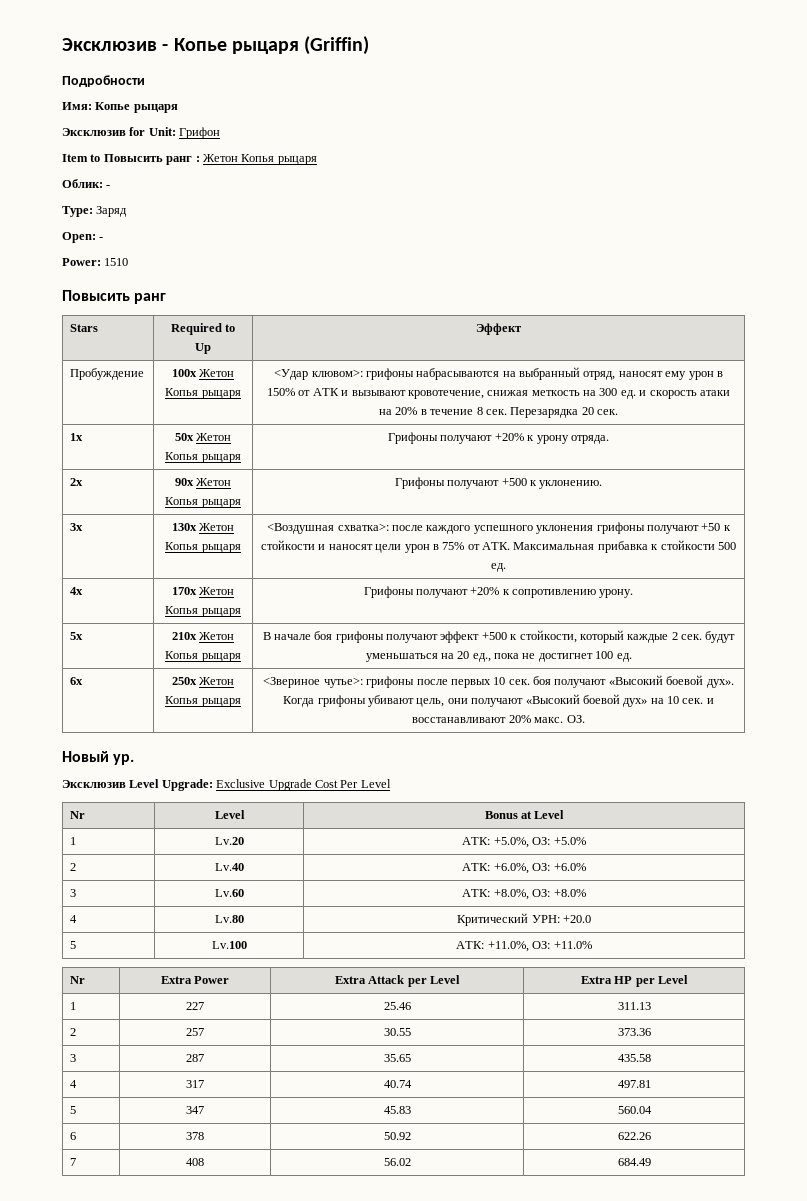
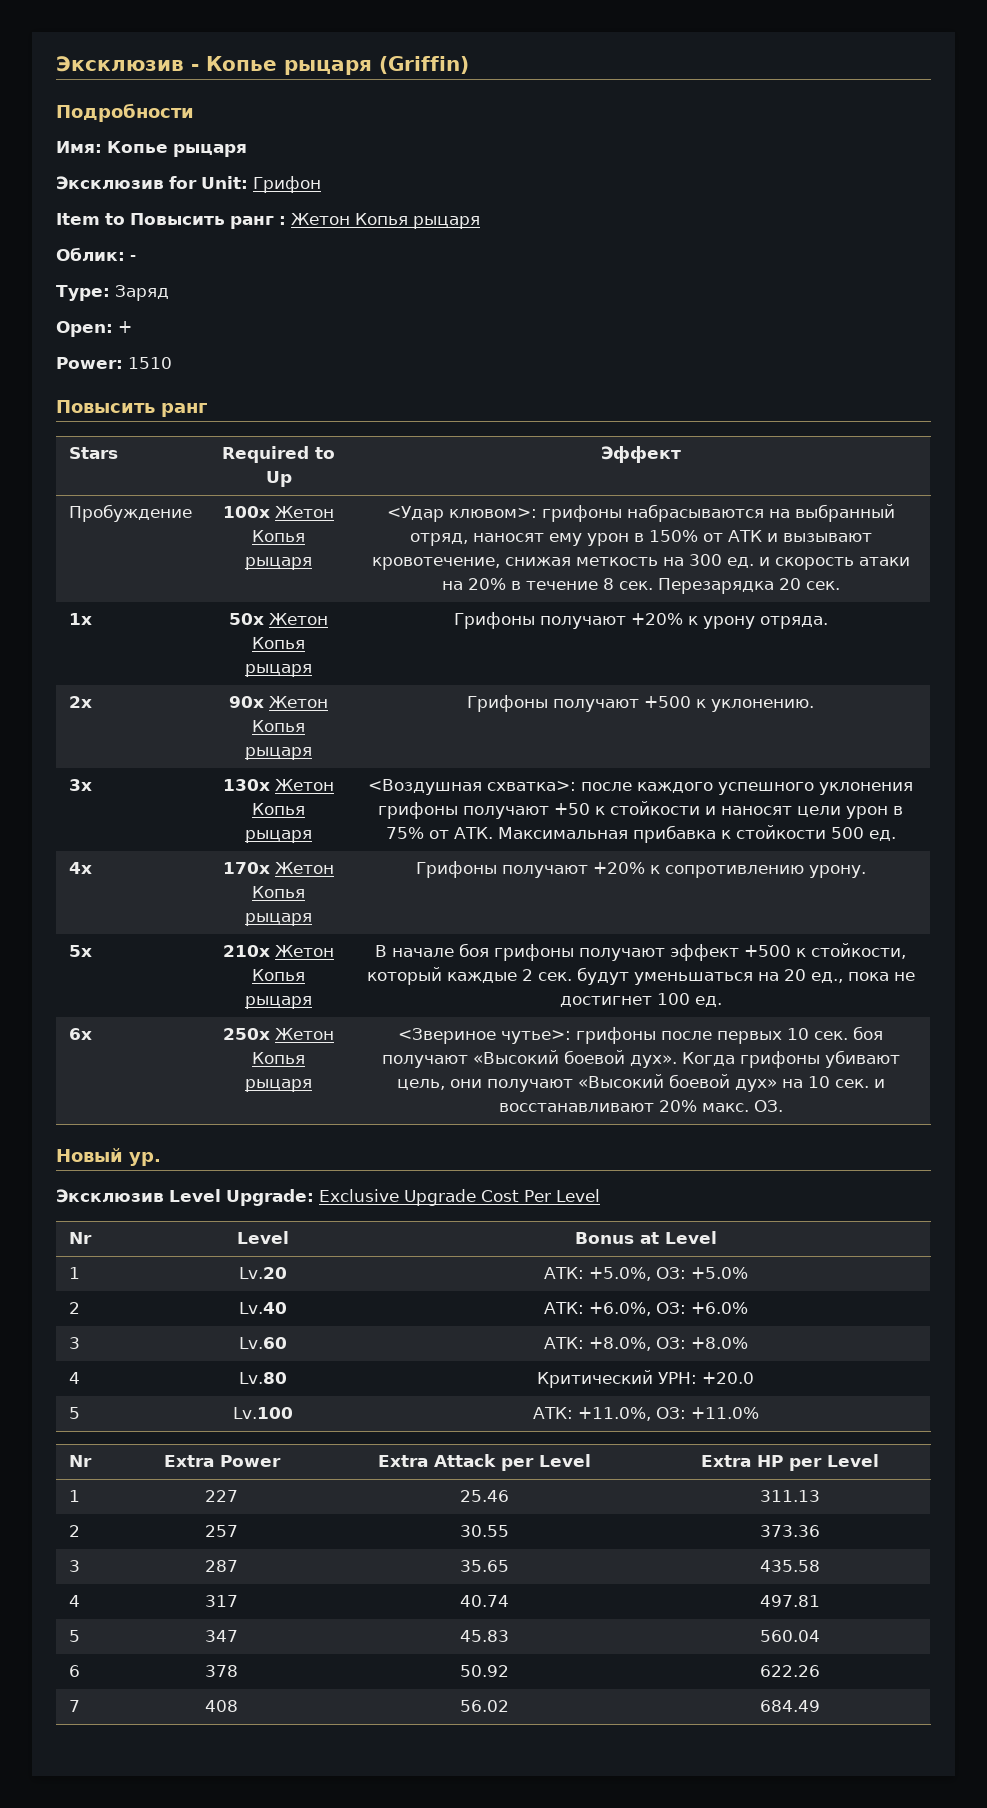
- Open: -
+ Open: +

